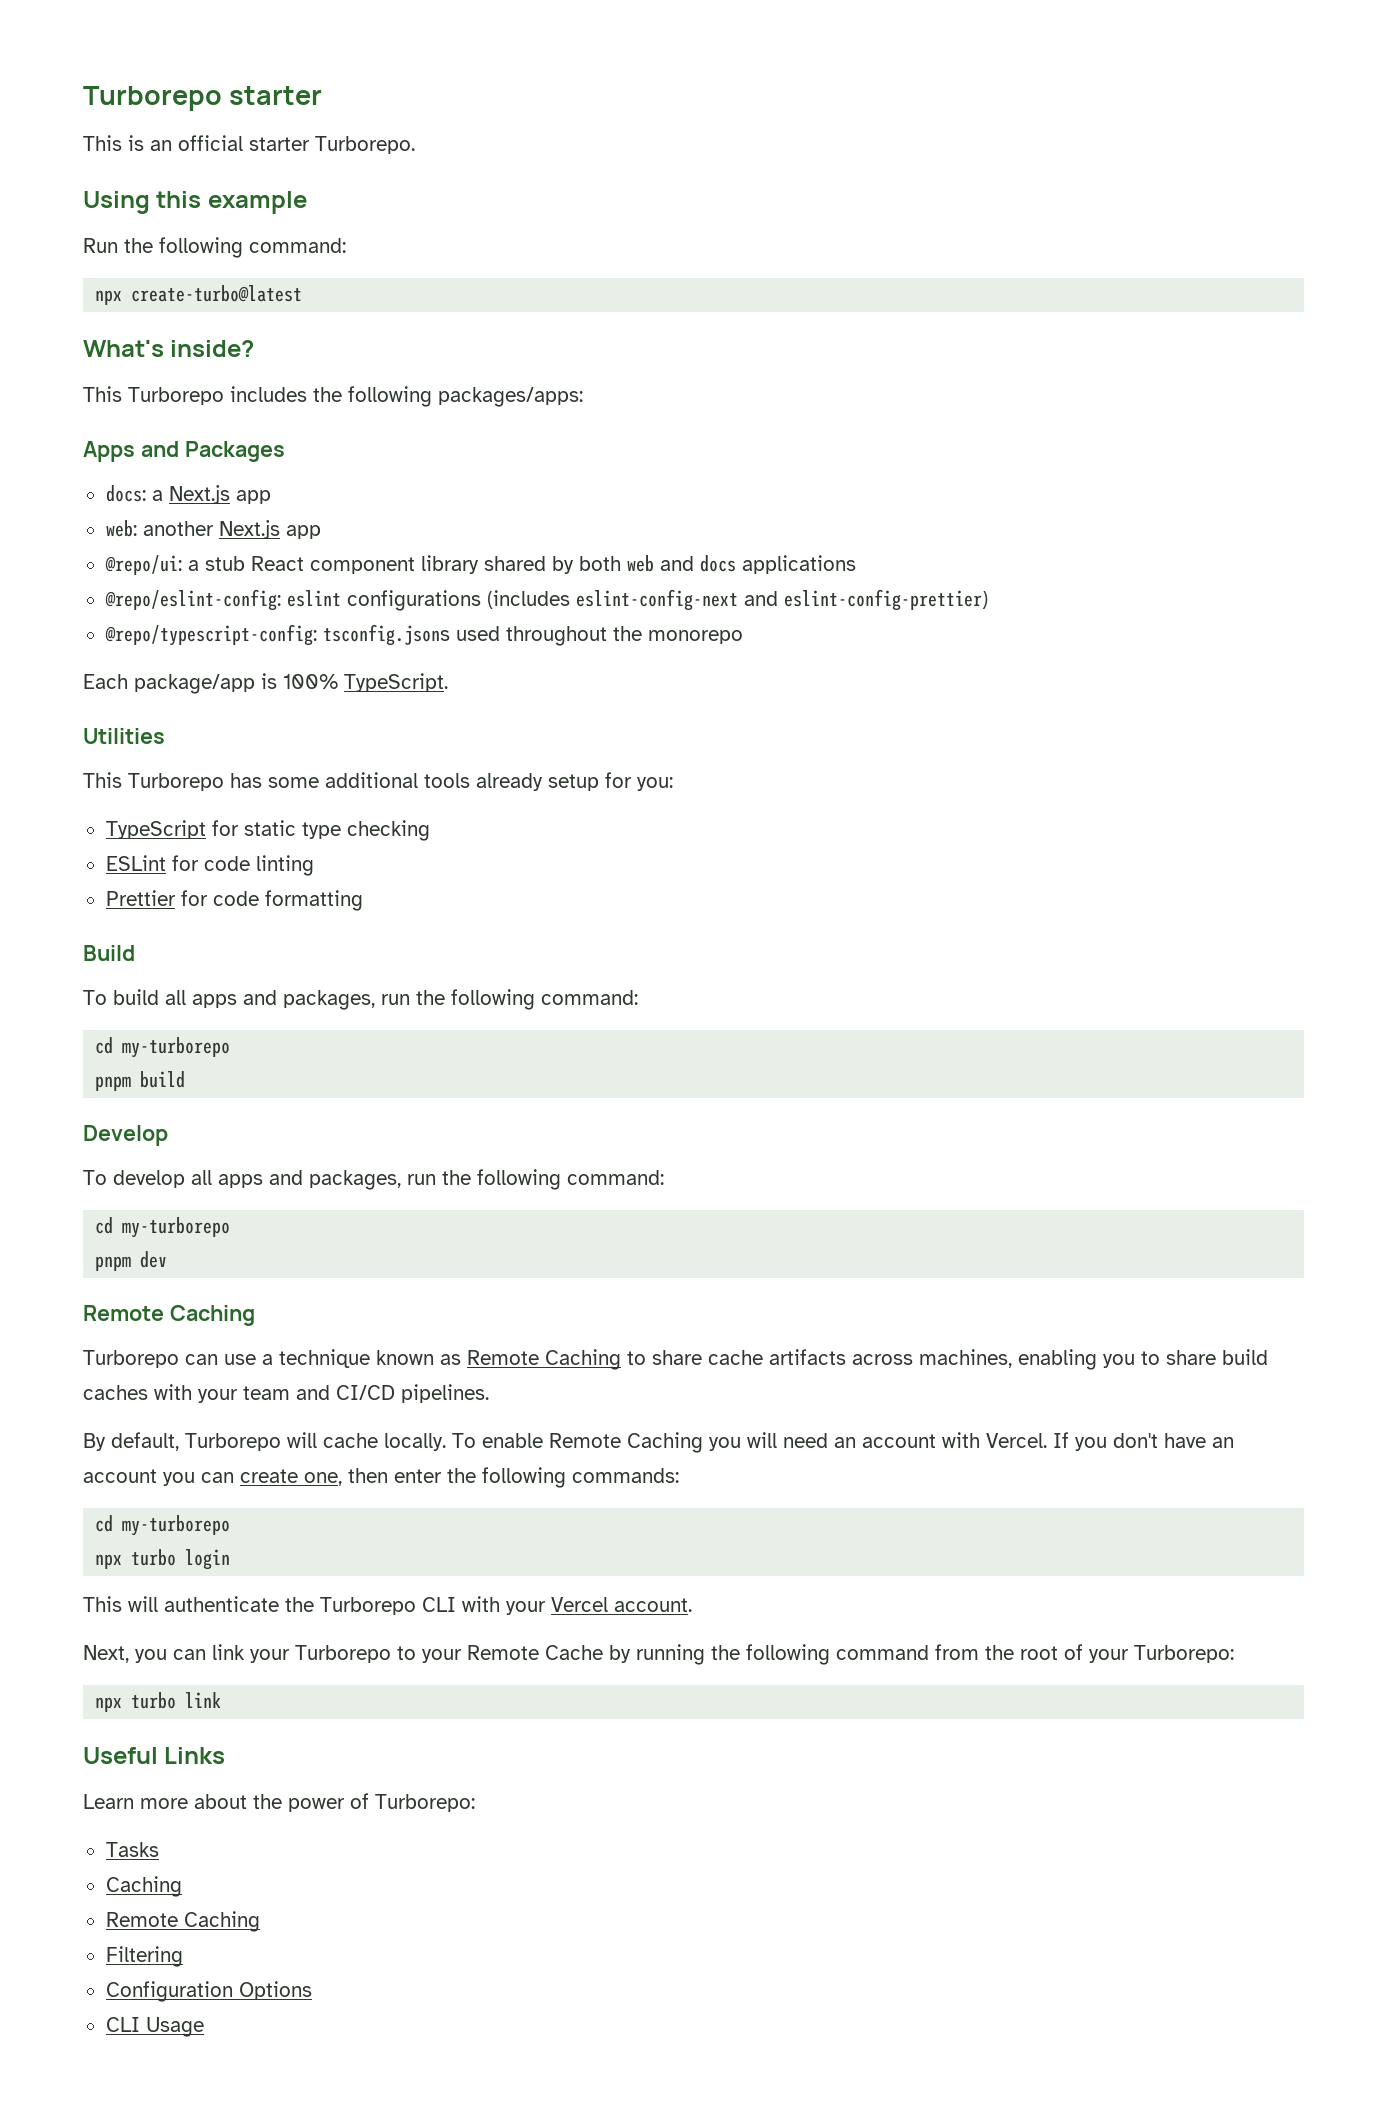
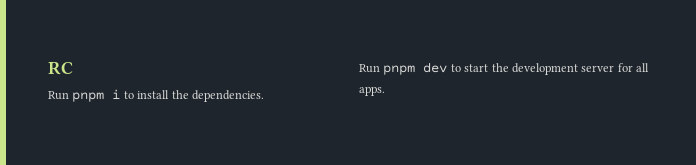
- Turborepo starter
- This is an official starter Turborepo.
- Using this example
- Run the following command:
- npx create-turbo@latest
- What's inside?
- This Turborepo includes the following packages/apps:
- Apps and Packages
- docs: a Next.js app
- web: another Next.js app
- @repo/ui: a stub React component library shared by both web and docs applications
- @repo/eslint-config: eslint configurations (includes eslint-config-next and eslint-config-prettier)
- @repo/typescript-config: tsconfig.jsons used throughout the monorepo
- Each package/app is 100% TypeScript.
- Utilities
- This Turborepo has some additional tools already setup for you:
- TypeScript for static type checking
- ESLint for code linting
- Prettier for code formatting
- Build
- To build all apps and packages, run the following command:
- cd my-turborepo
- pnpm build
- Develop
- To develop all apps and packages, run the following command:
- cd my-turborepo
- pnpm dev
- Remote Caching
- Turborepo can use a technique known as Remote Caching to share cache artifacts across machines, enabling you to share build caches with your team and CI/CD pipelines.
- By default, Turborepo will cache locally. To enable Remote Caching you will need an account with Vercel. If you don't have an account you can create one, then enter the following commands:
- cd my-turborepo
- npx turbo login
- This will authenticate the Turborepo CLI with your Vercel account.
- Next, you can link your Turborepo to your Remote Cache by running the following command from the root of your Turborepo:
- npx turbo link
- Useful Links
- Learn more about the power of Turborepo:
- Tasks
- Caching
- Remote Caching
- Filtering
- Configuration Options
- CLI Usage
+ RC
+ Run pnpm i to install the dependencies.
+ Run pnpm dev to start the development server for all apps.

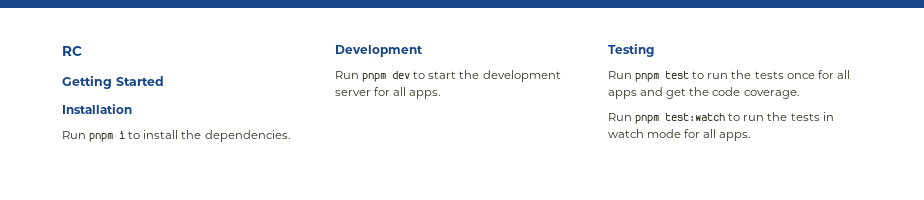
+ Getting Started
+ Installation
+ Development
+ Testing
+ Run pnpm test to run the tests once for all apps and get the code coverage.
+ Run pnpm test:watch to run the tests in watch mode for all apps.

